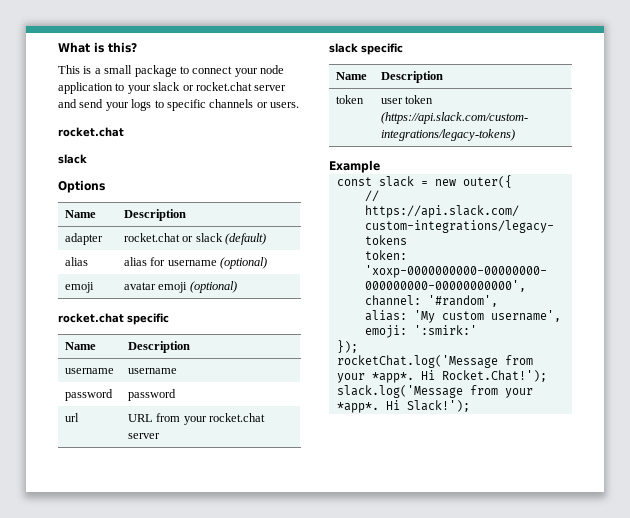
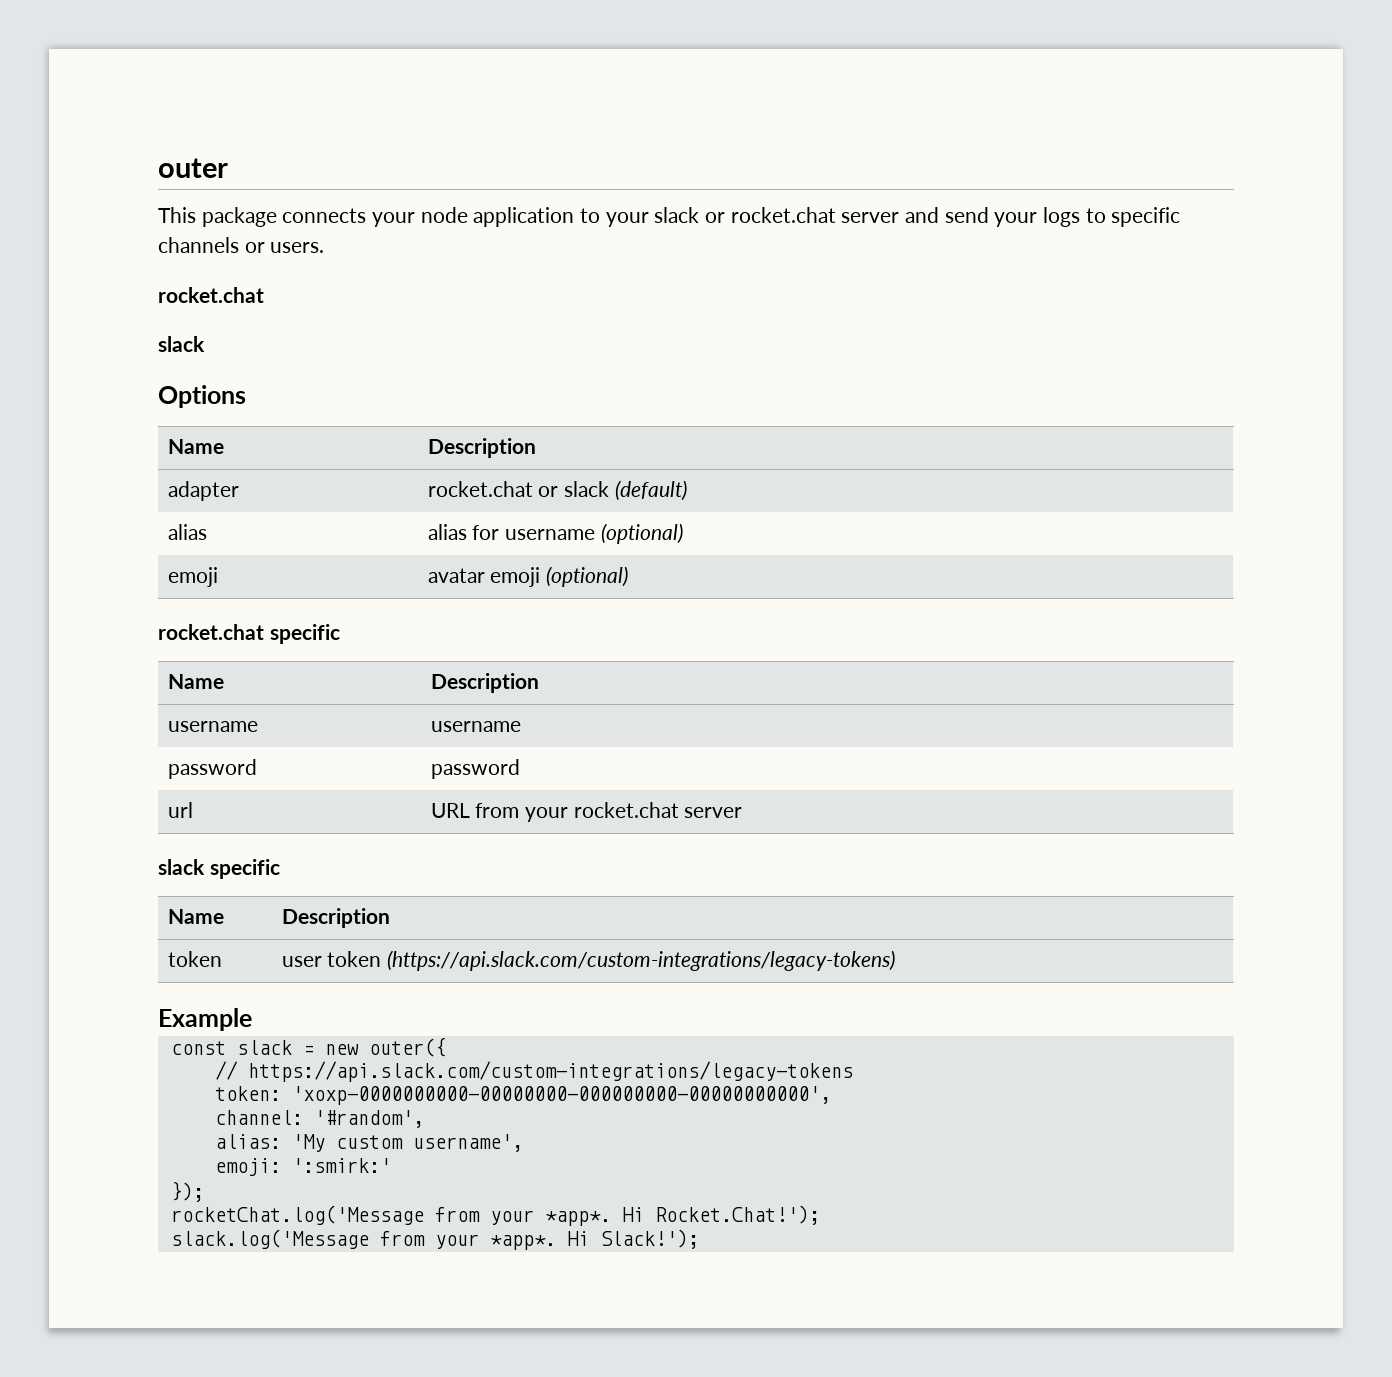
- What is this?
- This is a small package to connect your node application to your slack or rocket.chat server and send your logs to specific channels or users.
+ outer
+ This package connects your node application to your slack or rocket.chat server and send your logs to specific channels or users.

